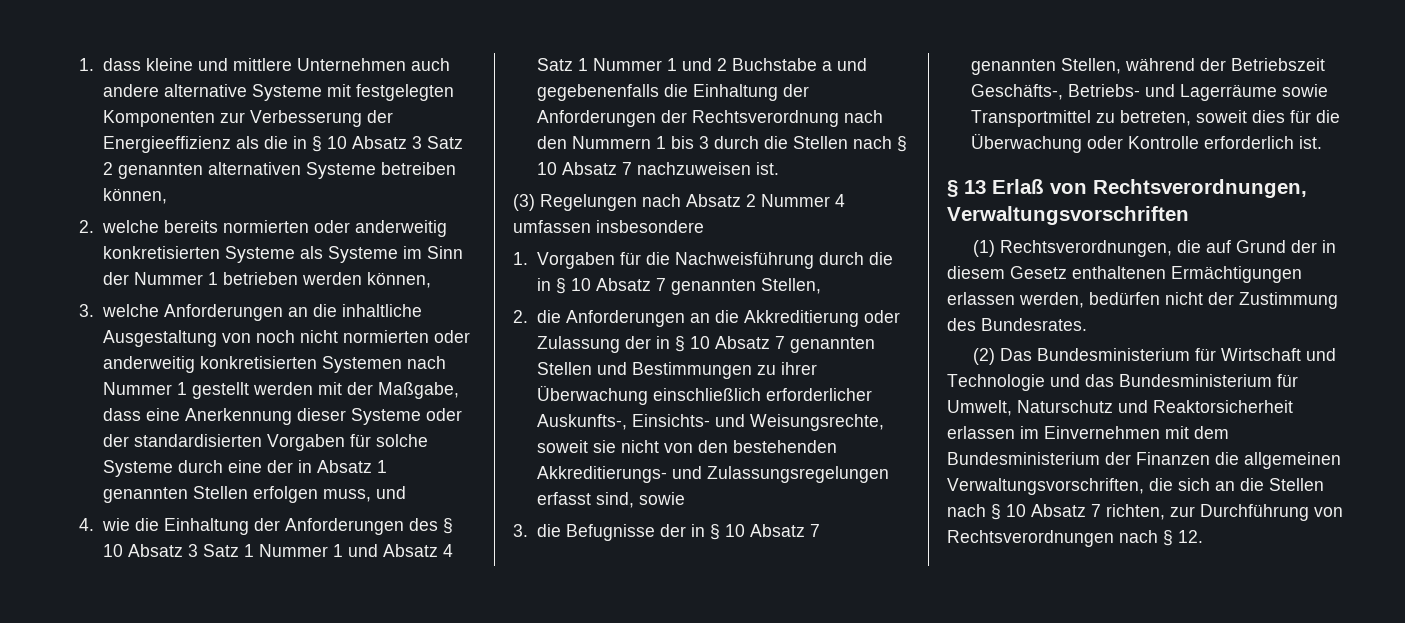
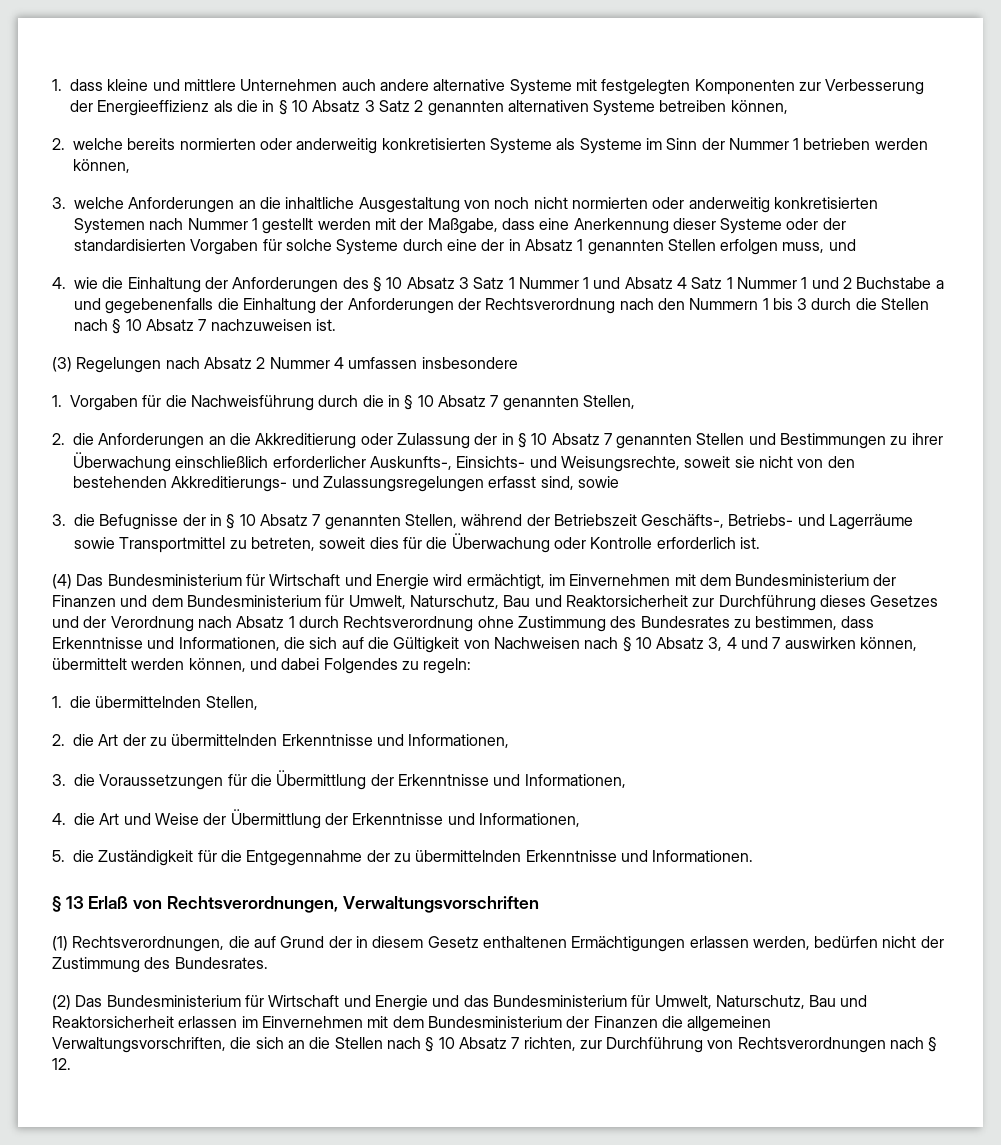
+ (4) Das Bundesministerium für Wirtschaft und Energie wird ermächtigt, im Einvernehmen mit dem Bundesministerium der Finanzen und dem Bundesministerium für Umwelt, Naturschutz, Bau und Reaktorsicherheit zur Durchführung dieses Gesetzes und der Verordnung nach Absatz 1 durch Rechtsverordnung ohne Zustimmung des Bundesrates zu bestimmen, dass Erkenntnisse und Informationen, die sich auf die Gültigkeit von Nachweisen nach § 10 Absatz 3, 4 und 7 auswirken können, übermittelt werden können, und dabei Folgendes zu regeln:
+ 1. die übermittelnden Stellen,
+ 2. die Art der zu übermittelnden Erkenntnisse und Informationen,
+ 3. die Voraussetzungen für die Übermittlung der Erkenntnisse und Informationen,
+ 4. die Art und Weise der Übermittlung der Erkenntnisse und Informationen,
+ 5. die Zuständigkeit für die Entgegennahme der zu übermittelnden Erkenntnisse und Informationen.
- (2) Das Bundesministerium für Wirtschaft und Technologie und das Bundesministerium für Umwelt, Naturschutz und Reaktorsicherheit erlassen im Einvernehmen mit dem Bundesministerium der Finanzen die allgemeinen Verwaltungsvorschriften, die sich an die Stellen nach § 10 Absatz 7 richten, zur Durchführung von Rechtsverordnungen nach § 12.
+ (2) Das Bundesministerium für Wirtschaft und Energie und das Bundesministerium für Umwelt, Naturschutz, Bau und Reaktorsicherheit erlassen im Einvernehmen mit dem Bundesministerium der Finanzen die allgemeinen Verwaltungsvorschriften, die sich an die Stellen nach § 10 Absatz 7 richten, zur Durchführung von Rechtsverordnungen nach § 12.

